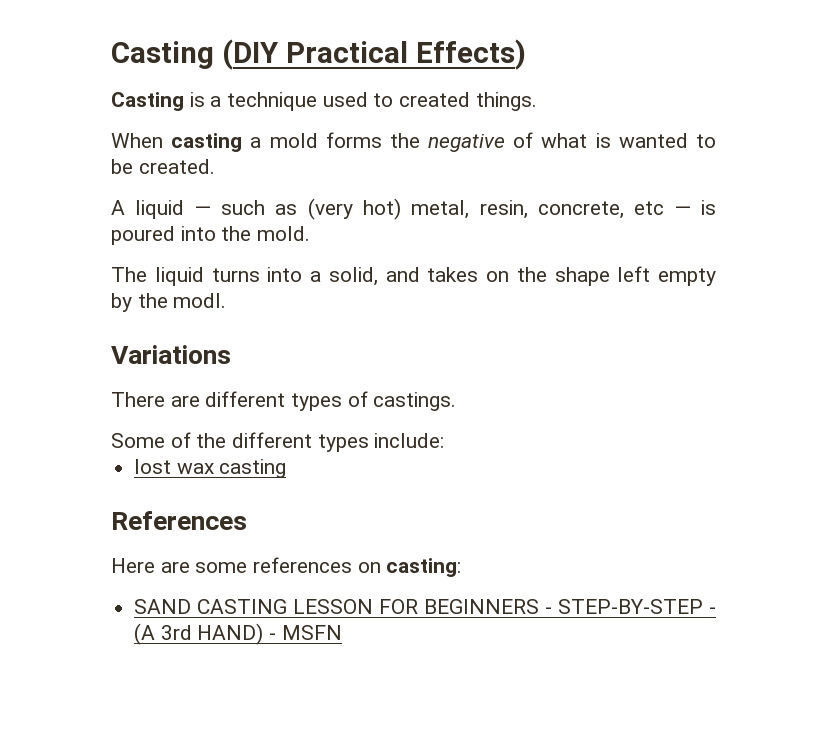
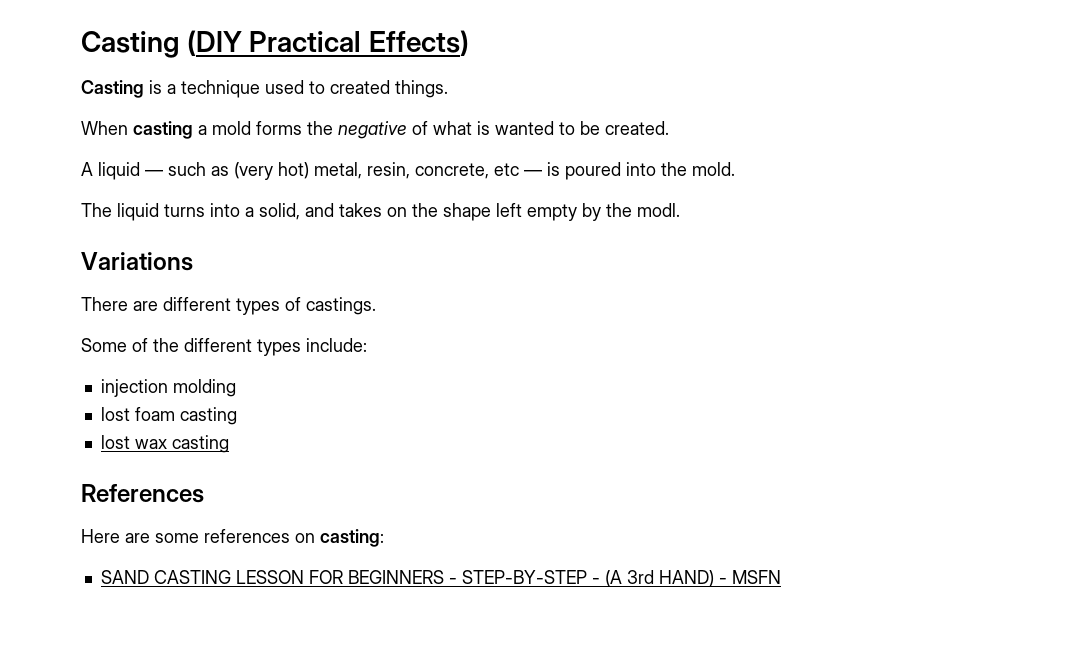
+ injection molding
+ lost foam casting

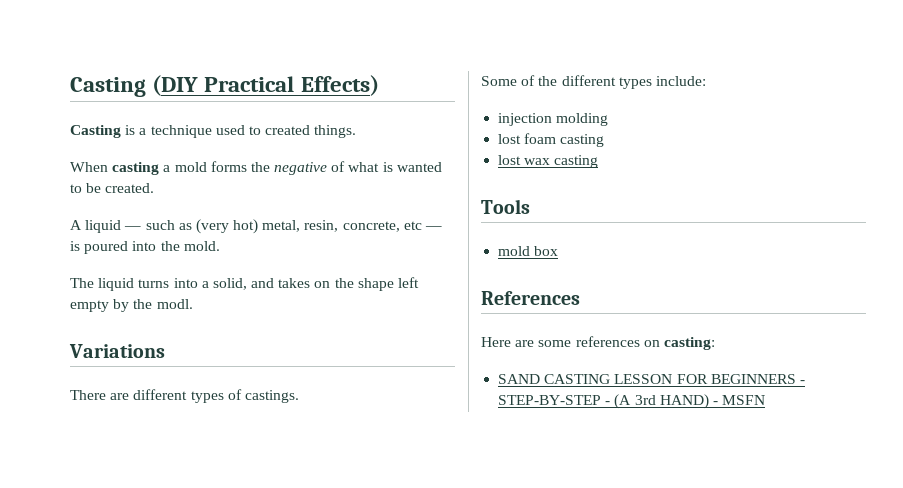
+ Tools
+ mold box

